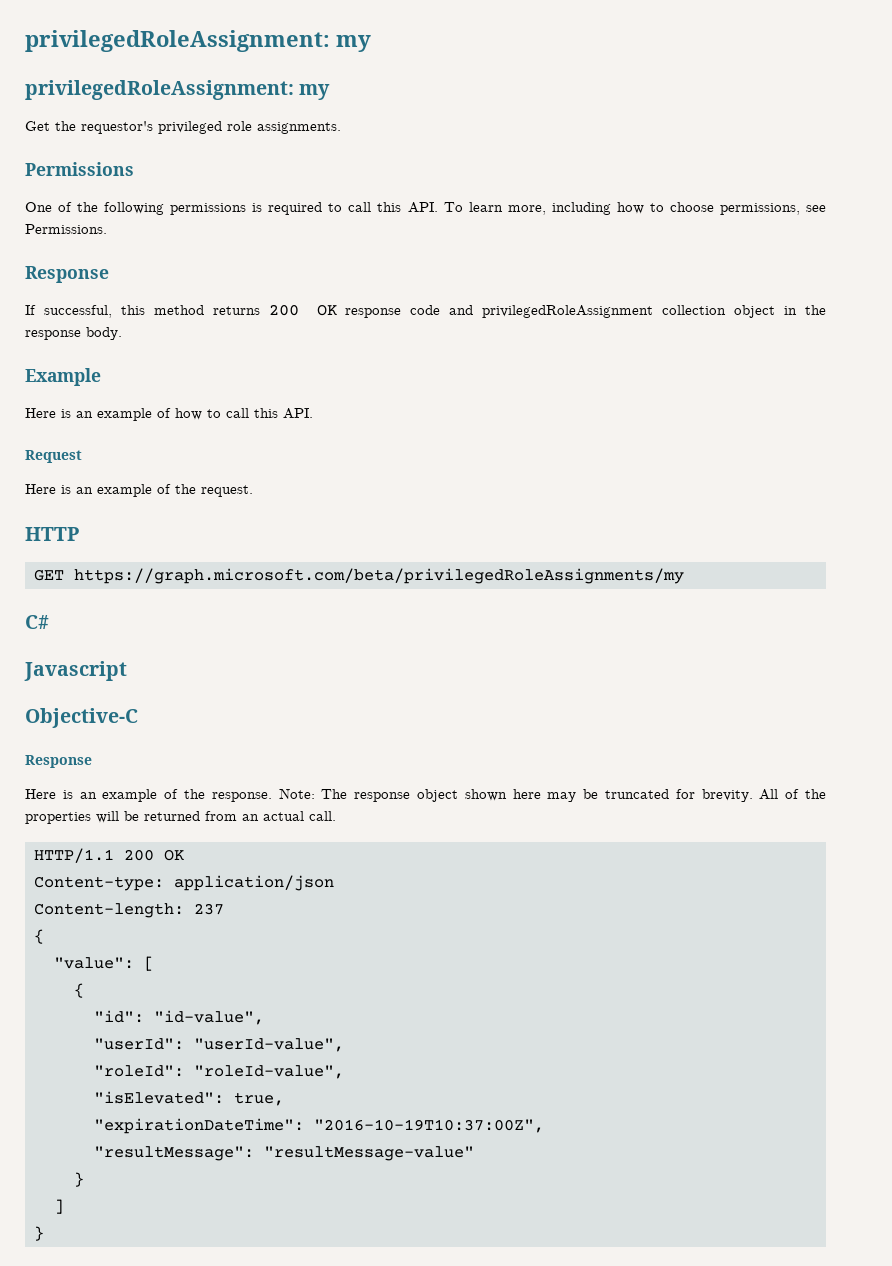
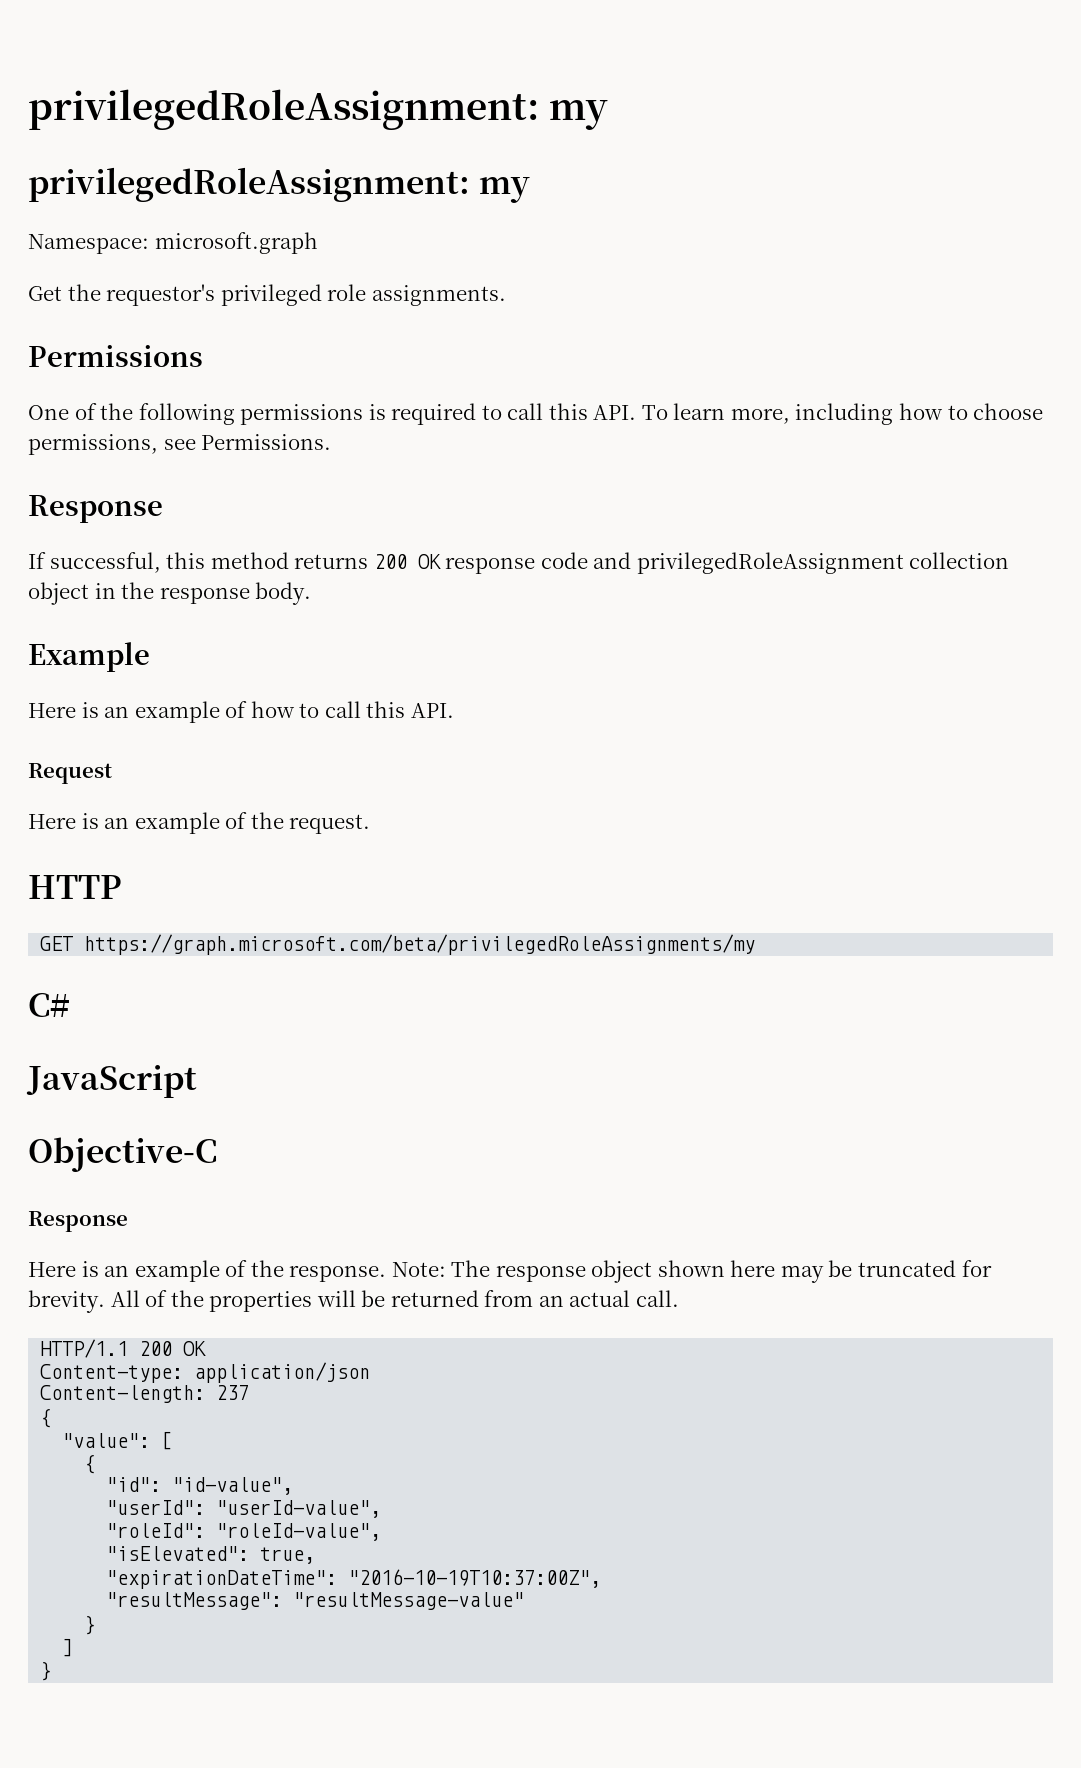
+ Namespace: microsoft.graph
- Javascript
+ JavaScript

